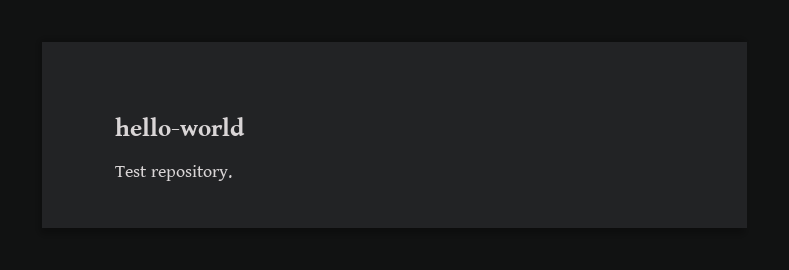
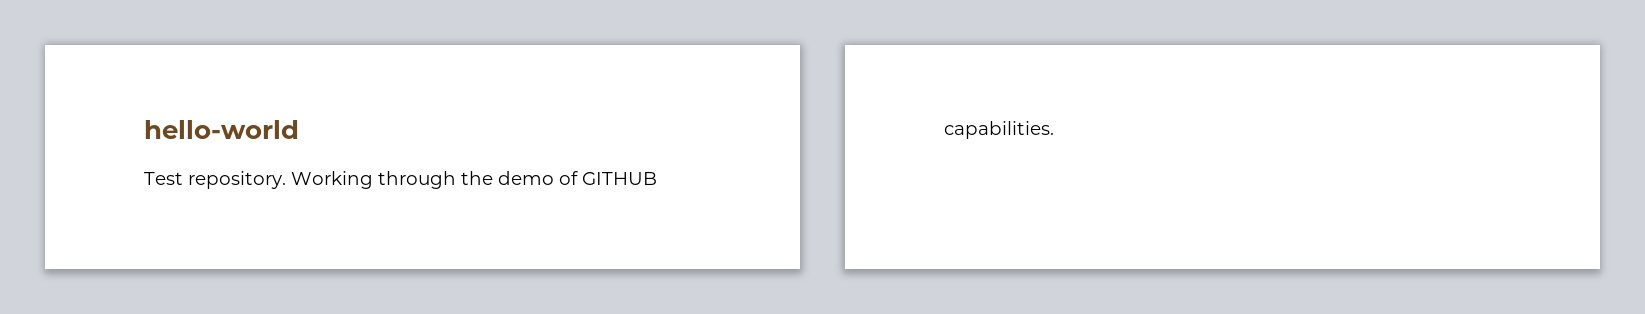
+ Working through the demo of GITHUB capabilities.

